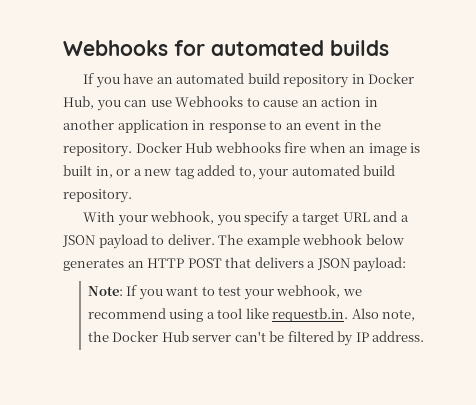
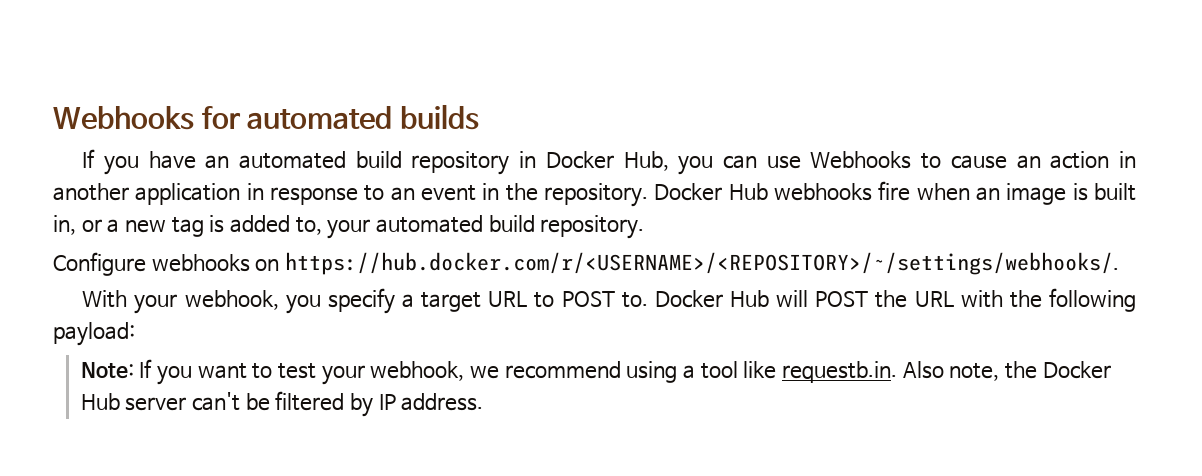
- Docker Hub webhooks fire when an image is built in, or a new tag added to, your automated build repository.
+ Docker Hub webhooks fire when an image is built in, or a new tag is added to, your automated build repository.
+ Configure webhooks on https://hub.docker.com/r/<USERNAME>/<REPOSITORY>/~/settings/webhooks/.
- With your webhook, you specify a target URL and a JSON payload to deliver. The example webhook below generates an HTTP POST that delivers a JSON payload:
+ With your webhook, you specify a target URL to POST to. Docker Hub will POST the URL with the following payload:

